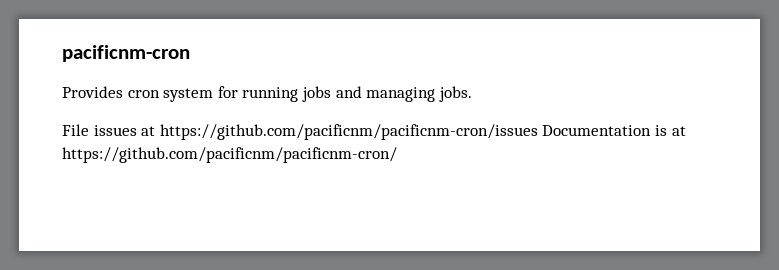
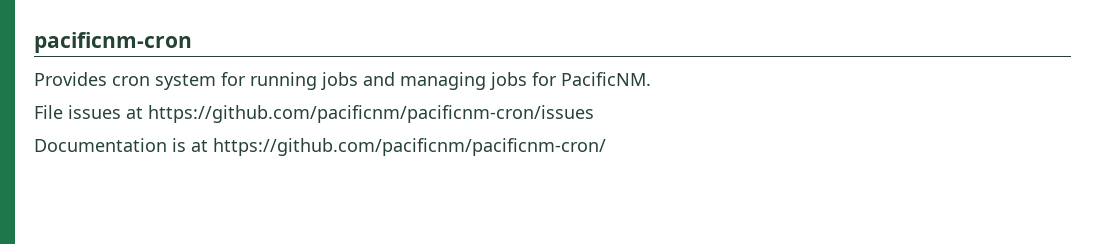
- Provides cron system for running jobs and managing jobs.
+ Provides cron system for running jobs and managing jobs for PacificNM.
- File issues at https://github.com/pacificnm/pacificnm-cron/issues Documentation is at https://github.com/pacificnm/pacificnm-cron/
+ File issues at https://github.com/pacificnm/pacificnm-cron/issues
+ Documentation is at https://github.com/pacificnm/pacificnm-cron/

